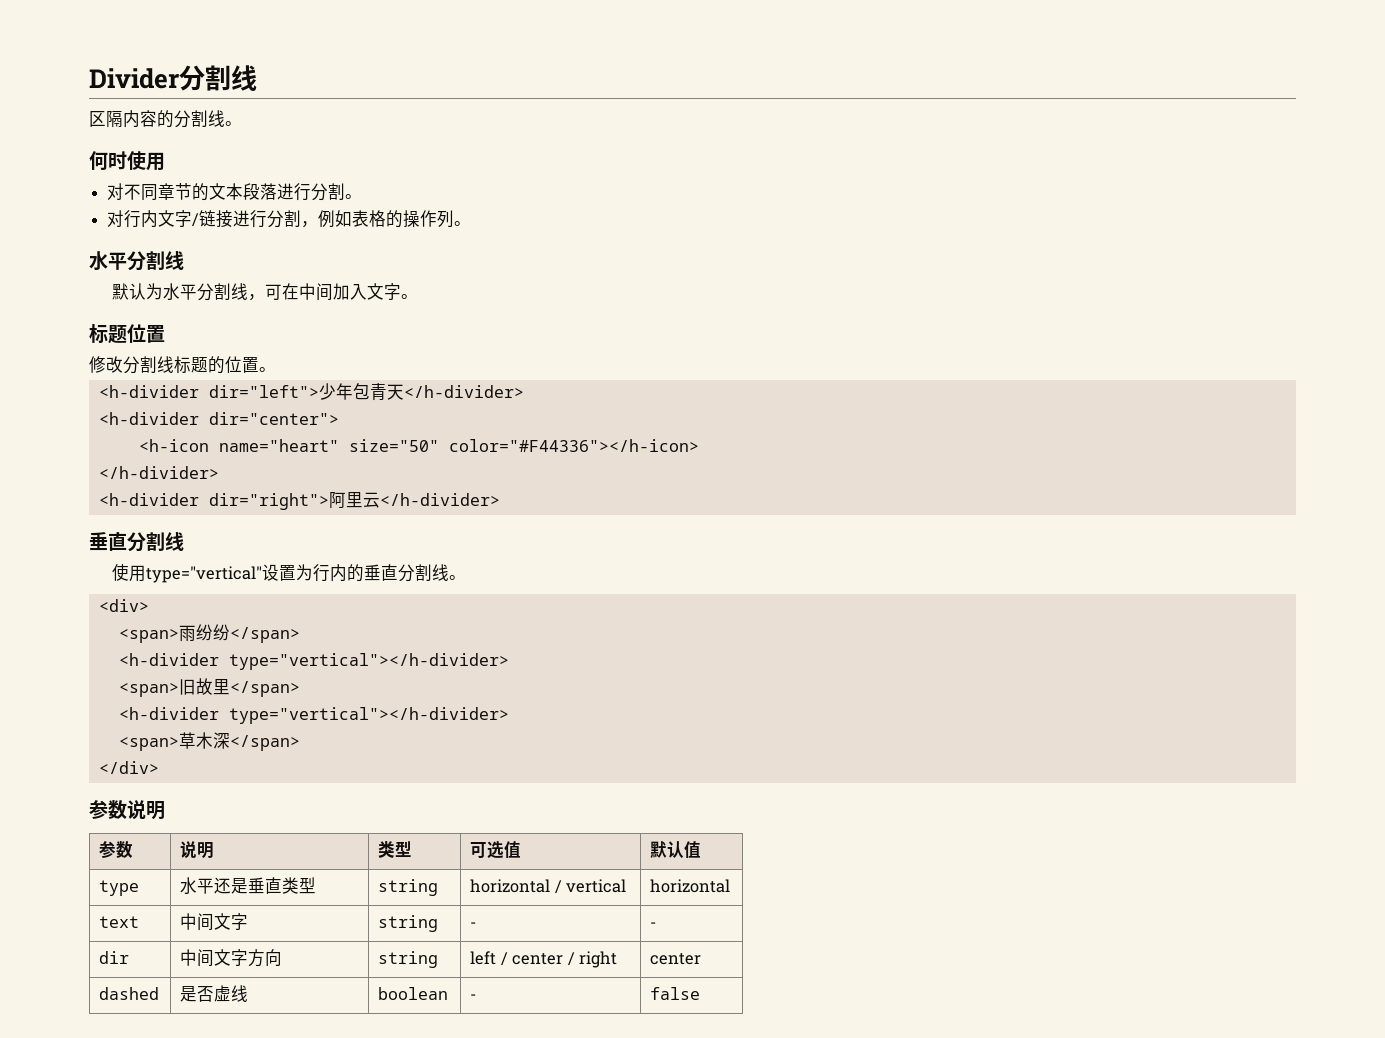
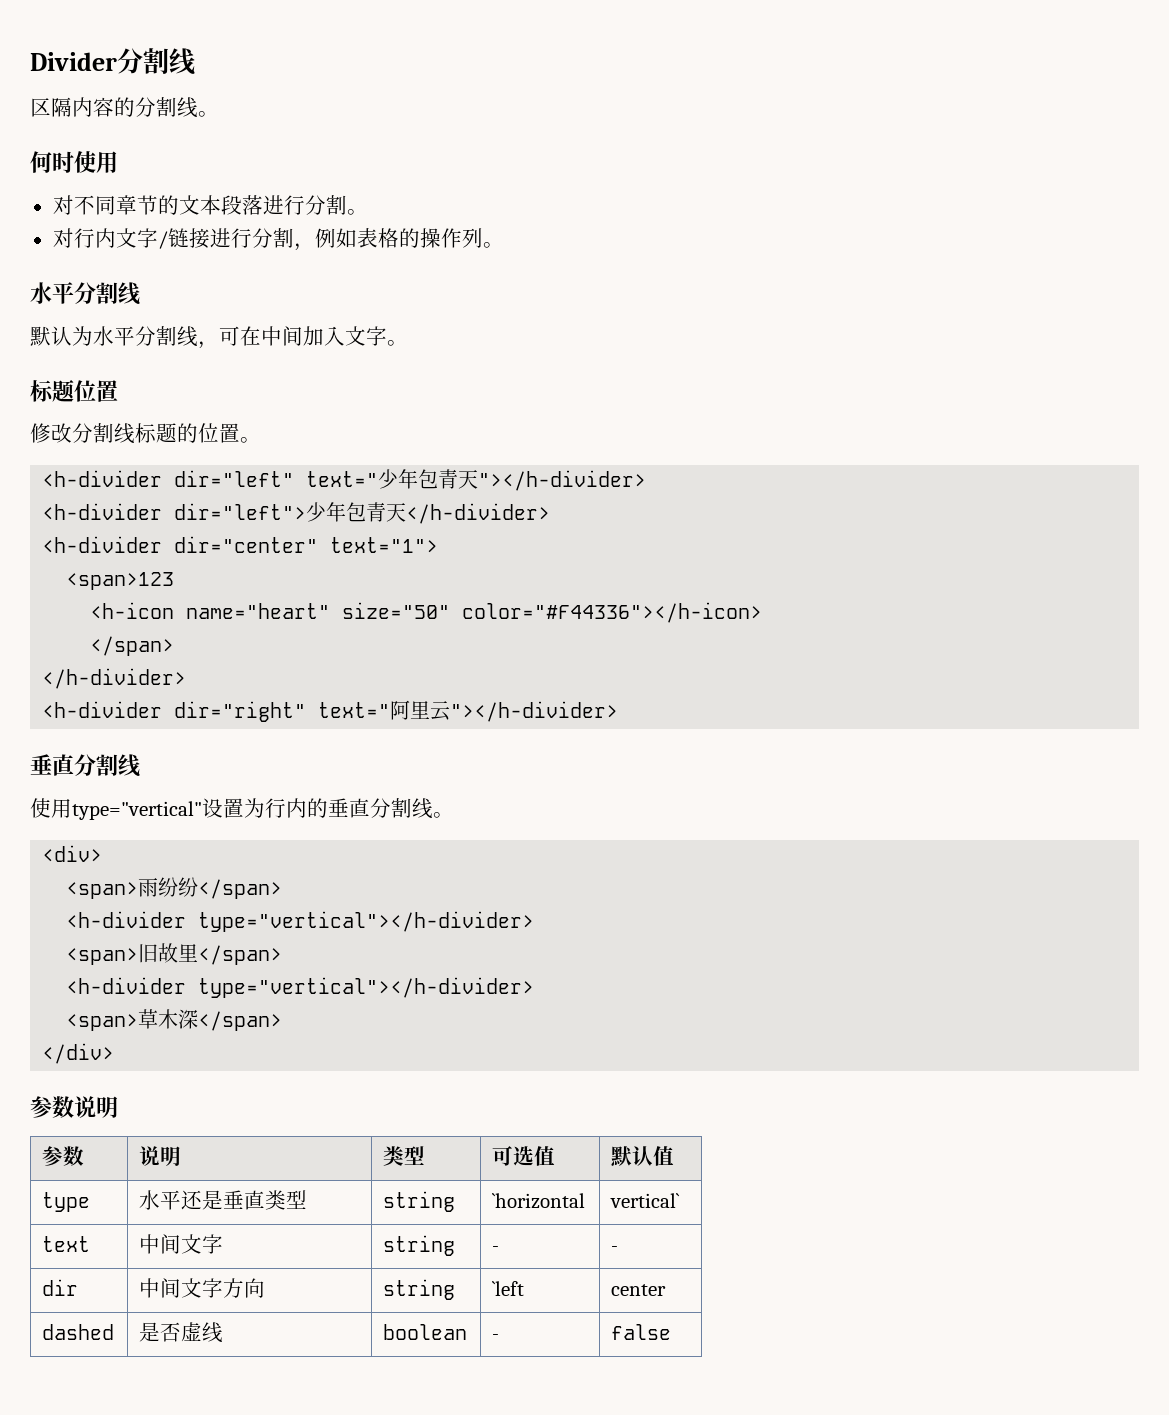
+ <h-divider dir="left" text="少年包青天"></h-divider>
- <h-divider dir="center">
+ <h-divider dir="center" text="1">
+ <span>123
  <h-icon name="heart" size="50" color="#F44336"></h-icon>
+ </span>
  </h-divider>
- <h-divider dir="right">阿里云</h-divider>
+ <h-divider dir="right" text="阿里云"></h-divider>
- type | 水平还是垂直类型 | string | horizontal / vertical | horizontal
+ type | 水平还是垂直类型 | string | `horizontal | vertical`
- dir | 中间文字方向 | string | left / center / right | center
+ dir | 中间文字方向 | string | `left | center

